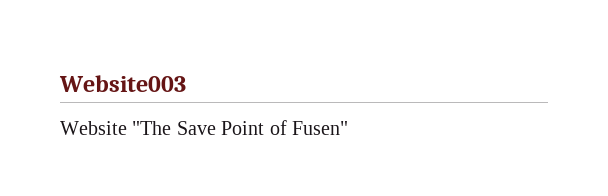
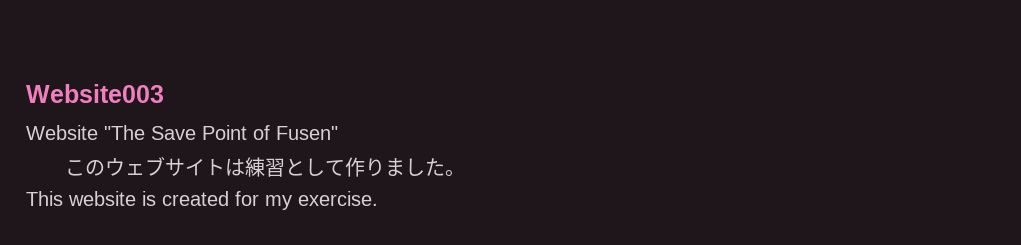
+ このウェブサイトは練習として作りました。
+ This website is created for my exercise.

